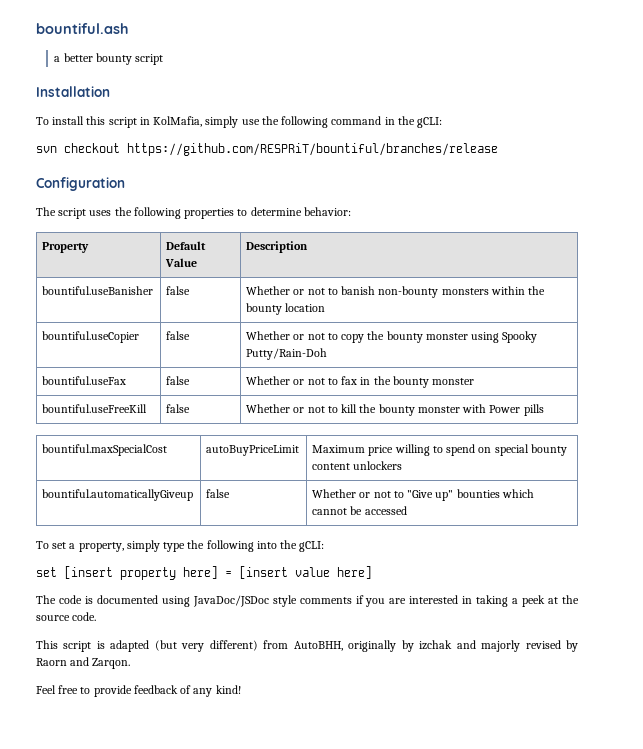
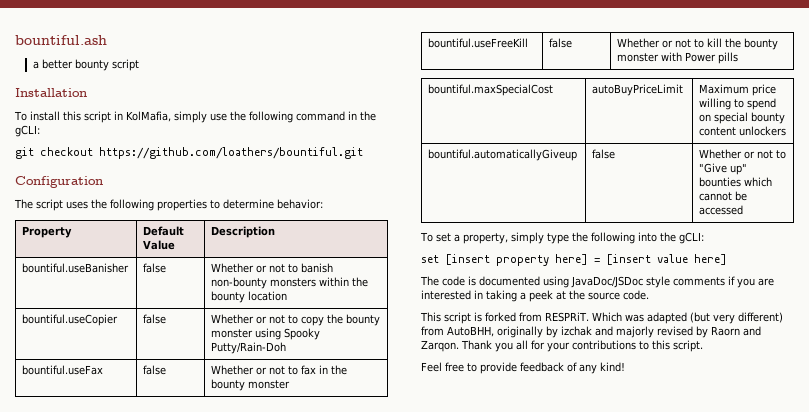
- svn checkout https://github.com/RESPRiT/bountiful/branches/release
+ git checkout https://github.com/loathers/bountiful.git
- This script is adapted (but very different) from AutoBHH, originally by izchak and majorly revised by Raorn and Zarqon.
+ This script is forked from RESPRiT. Which was adapted (but very different) from AutoBHH, originally by izchak and majorly revised by Raorn and Zarqon. Thank you all for your contributions to this script.

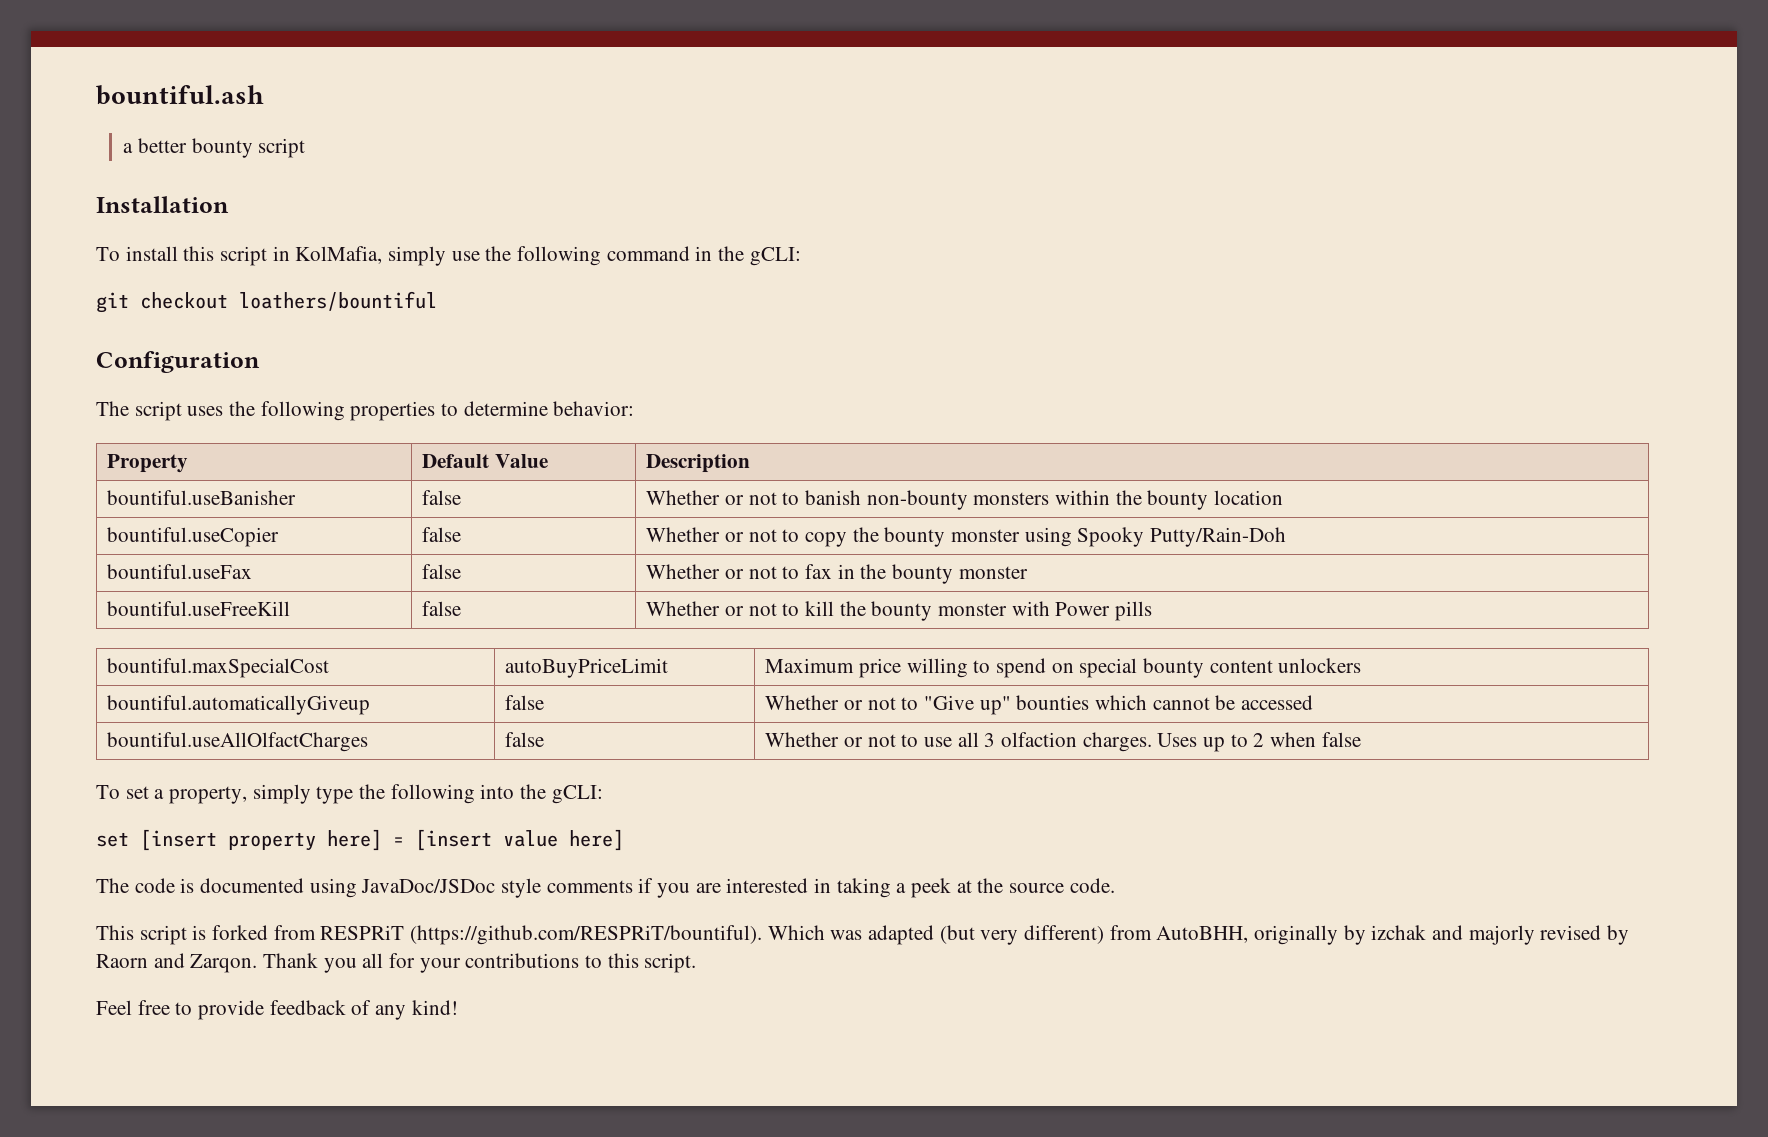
- git checkout https://github.com/loathers/bountiful.git
+ git checkout loathers/bountiful
+ bountiful.useAllOlfactCharges | false | Whether or not to use all 3 olfaction charges. Uses up to 2 when false
- This script is forked from RESPRiT. Which was adapted (but very different) from AutoBHH, originally by izchak and majorly revised by Raorn and Zarqon.
+ This script is forked from RESPRiT (https://github.com/RESPRiT/bountiful). Which was adapted (but very different) from AutoBHH, originally by izchak and majorly revised by Raorn and Zarqon.

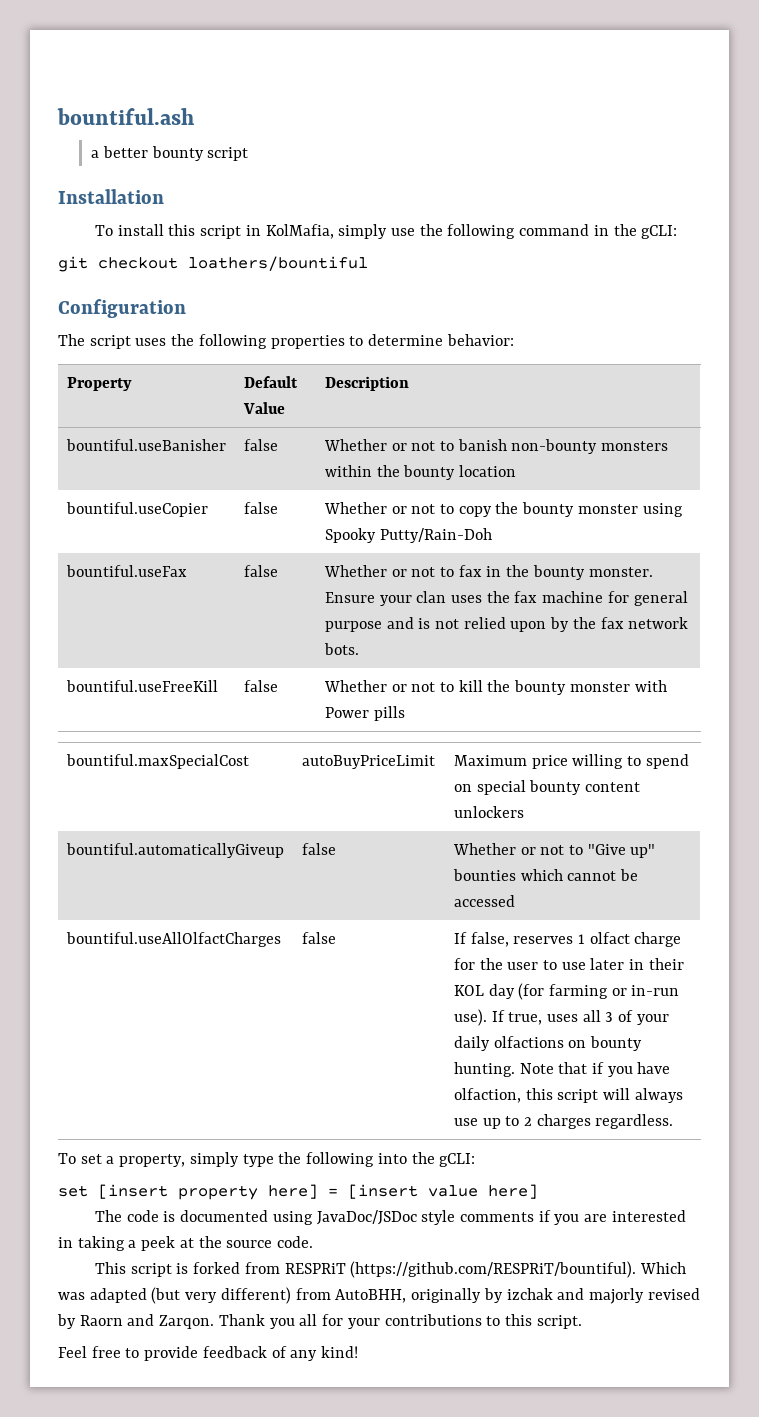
- bountiful.useFax | false | Whether or not to fax in the bounty monster
+ bountiful.useFax | false | Whether or not to fax in the bounty monster. Ensure your clan uses the fax machine for general purpose and is not relied upon by the fax network bots.
- Whether or not to use all 3 olfaction charges. Uses up to 2 when false
+ If false, reserves 1 olfact charge for the user to use later in their KOL day (for farming or in-run use). If true, uses all 3 of your daily olfactions on bounty hunting. Note that if you have olfaction, this script will always use up to 2 charges regardless.

